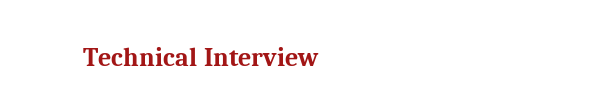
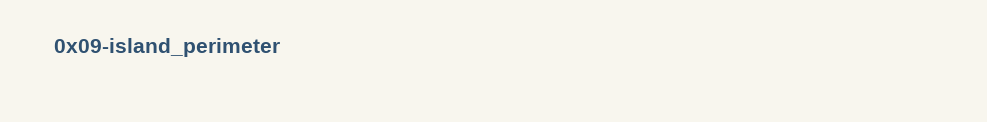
- Technical Interview
+ 0x09-island_perimeter

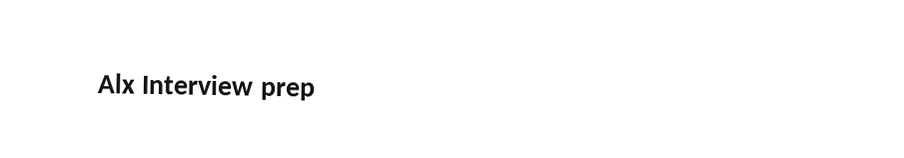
- 0x09-island_perimeter
+ Alx Interview prep

